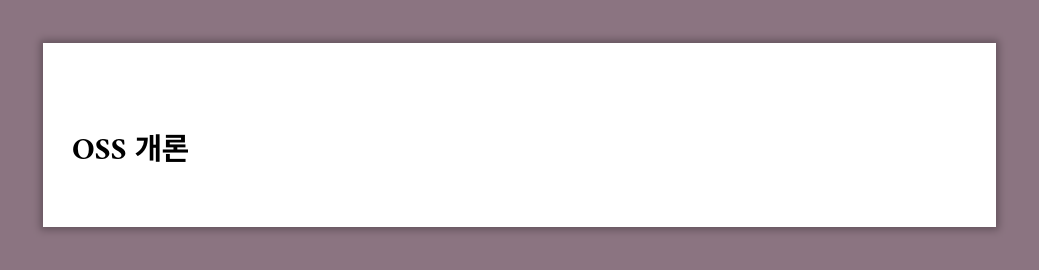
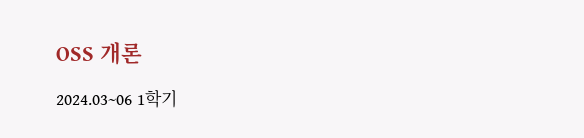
+ 2024.03~06 1학기

